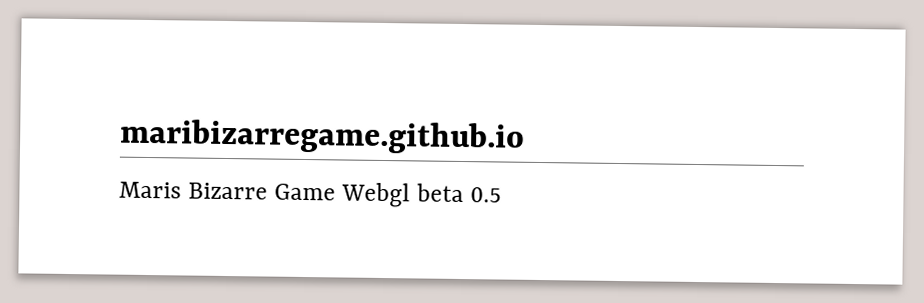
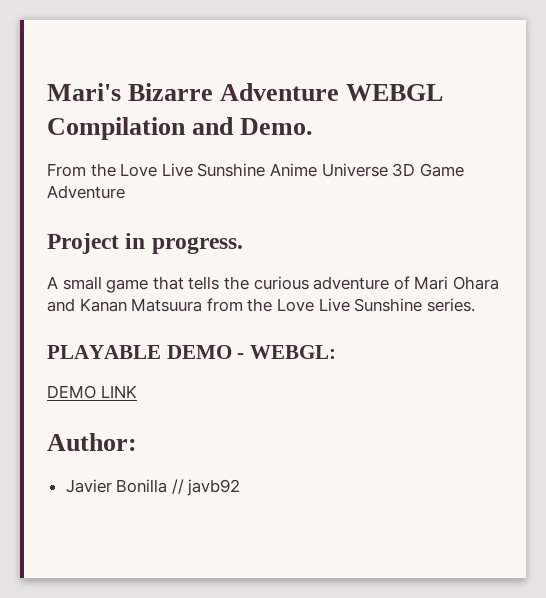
- maribizarregame.github.io
- Maris Bizarre Game Webgl beta 0.5
+ Mari's Bizarre Adventure WEBGL Compilation and Demo.
+ From the Love Live Sunshine Anime Universe 3D Game Adventure
+ Project in progress.
+ A small game that tells the curious adventure of Mari Ohara and Kanan Matsuura from the Love Live Sunshine series.
+ PLAYABLE DEMO - WEBGL:
+ DEMO LINK
+ Author:
+ Javier Bonilla // javb92

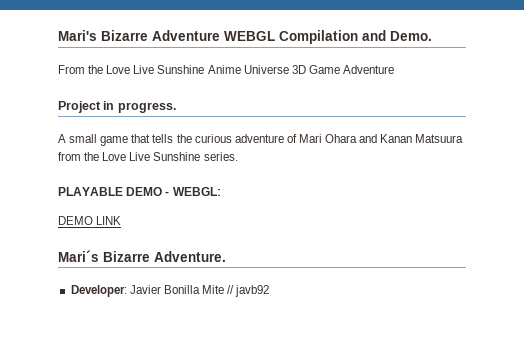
- Author:
- Javier Bonilla // javb92
+ Mari´s Bizarre Adventure.
+ Developer: Javier Bonilla Mite // javb92

